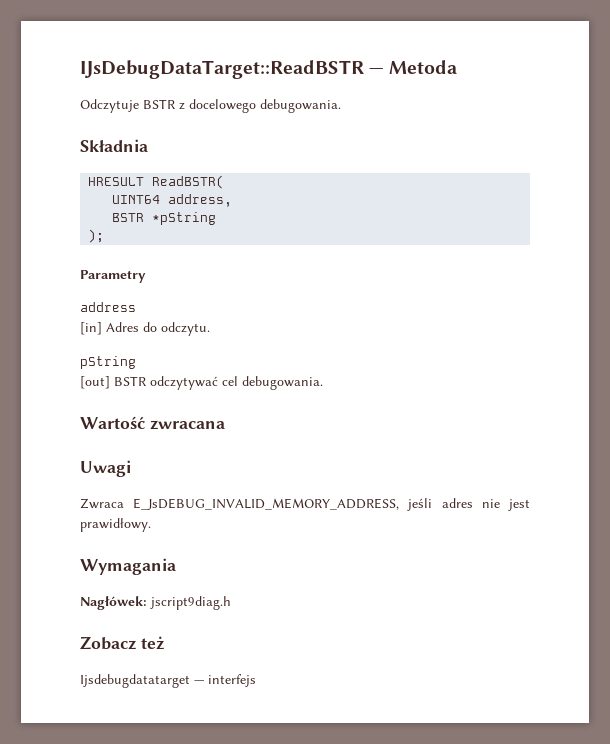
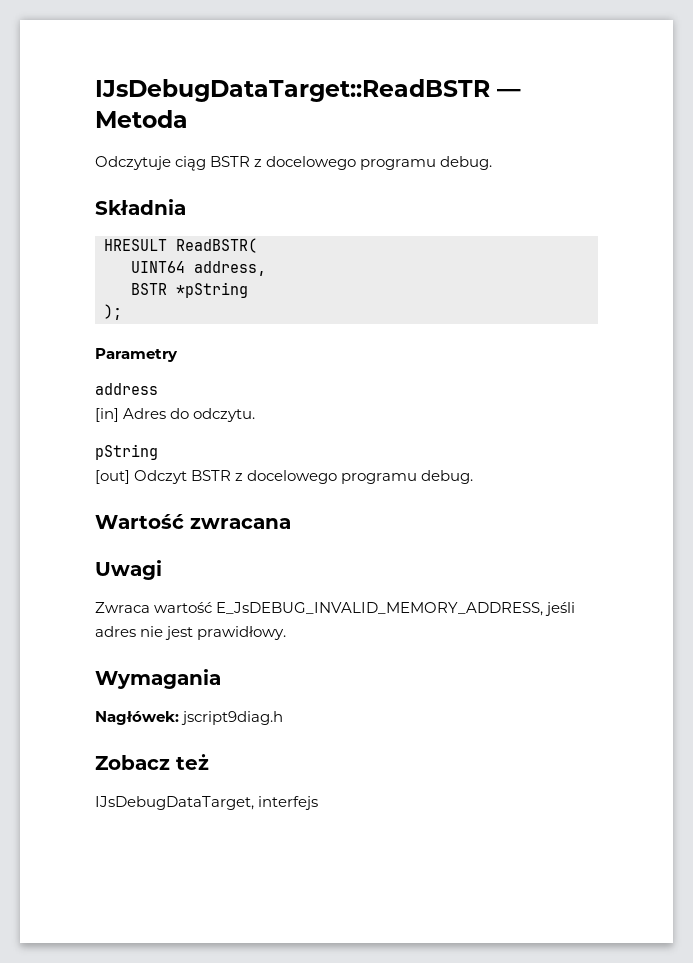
- Odczytuje BSTR z docelowego debugowania.
+ Odczytuje ciąg BSTR z docelowego programu debug.
- [out] BSTR odczytywać cel debugowania.
+ [out] Odczyt BSTR z docelowego programu debug.
- Zwraca E_JsDEBUG_INVALID_MEMORY_ADDRESS, jeśli adres nie jest prawidłowy.
+ Zwraca wartość E_JsDEBUG_INVALID_MEMORY_ADDRESS, jeśli adres nie jest prawidłowy.
- Ijsdebugdatatarget — interfejs
+ IJsDebugDataTarget, interfejs

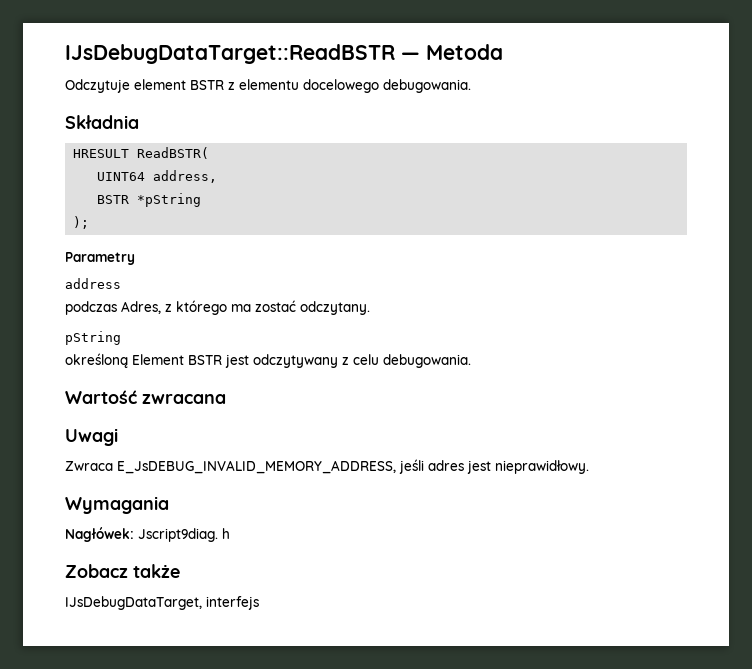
- Odczytuje ciąg BSTR z docelowego programu debug.
+ Odczytuje element BSTR z elementu docelowego debugowania.
- [in] Adres do odczytu.
+ podczas Adres, z którego ma zostać odczytany.
  pString
- [out] Odczyt BSTR z docelowego programu debug.
+ określoną Element BSTR jest odczytywany z celu debugowania.
- Zwraca wartość E_JsDEBUG_INVALID_MEMORY_ADDRESS, jeśli adres nie jest prawidłowy.
+ Zwraca E_JsDEBUG_INVALID_MEMORY_ADDRESS, jeśli adres jest nieprawidłowy.
- Nagłówek: jscript9diag.h
+ Nagłówek: Jscript9diag. h
- Zobacz też
+ Zobacz także

